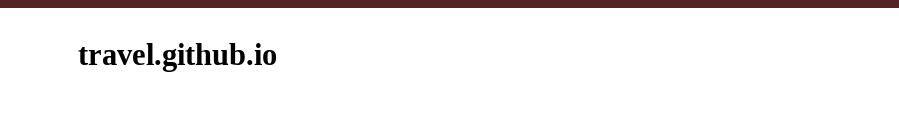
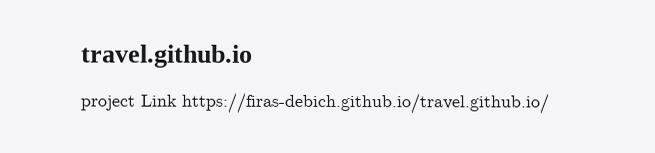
+ project Link https://firas-debich.github.io/travel.github.io/

